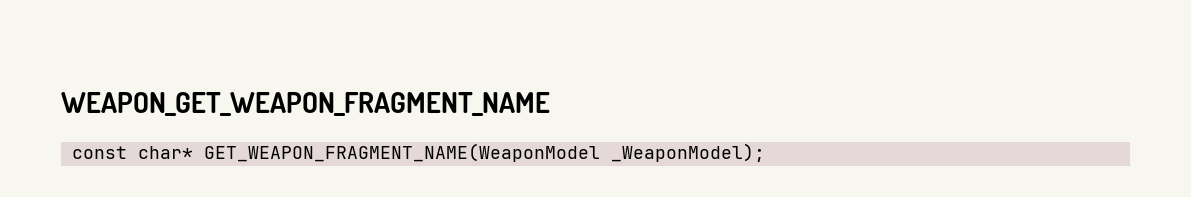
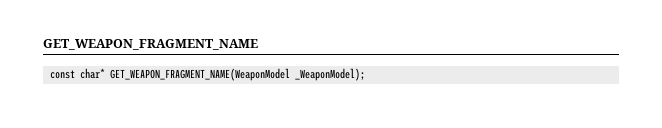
- WEAPON_GET_WEAPON_FRAGMENT_NAME
+ GET_WEAPON_FRAGMENT_NAME

